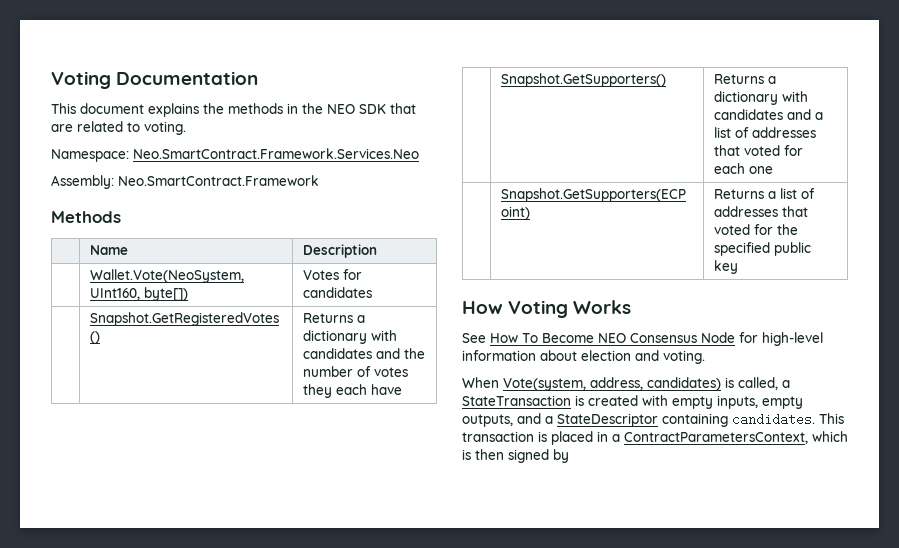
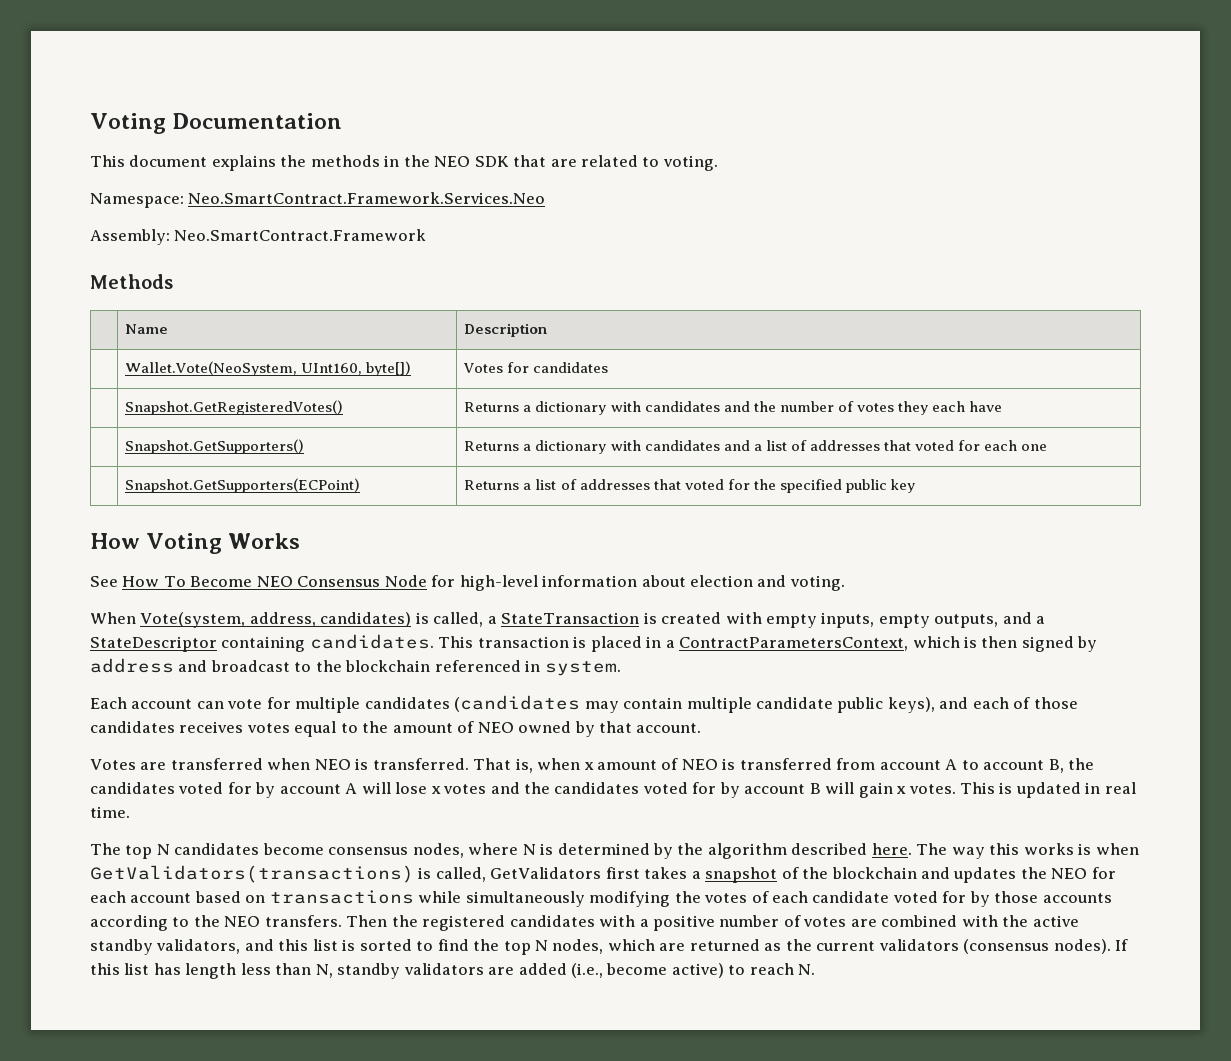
- This transaction is placed in a ContractParametersContext, which is then signed by
+ This transaction is placed in a ContractParametersContext, which is then signed by address and broadcast to the blockchain referenced in system.
+ Each account can vote for multiple candidates (candidates may contain multiple candidate public keys), and each of those candidates receives votes equal to the amount of NEO owned by that account.
+ Votes are transferred when NEO is transferred. That is, when x amount of NEO is transferred from account A to account B, the candidates voted for by account A will lose x votes and the candidates voted for by account B will gain x votes. This is updated in real time.
+ The top N candidates become consensus nodes, where N is determined by the algorithm described here. The way this works is when GetValidators(transactions) is called, GetValidators first takes a snapshot of the blockchain and updates the NEO for each account based on transactions while simultaneously modifying the votes of each candidate voted for by those accounts according to the NEO transfers. Then the registered candidates with a positive number of votes are combined with the active standby validators, and this list is sorted to find the top N nodes, which are returned as the current validators (consensus nodes). If this list has length less than N, standby validators are added (i.e., become active) to reach N.

